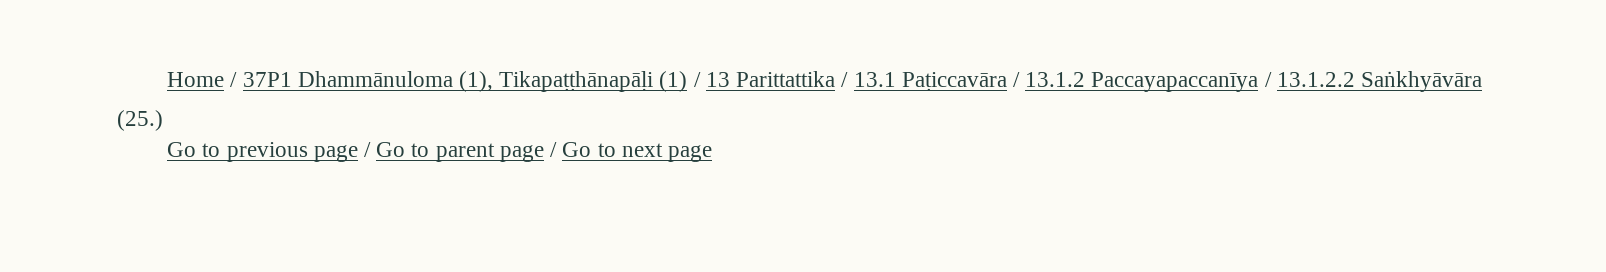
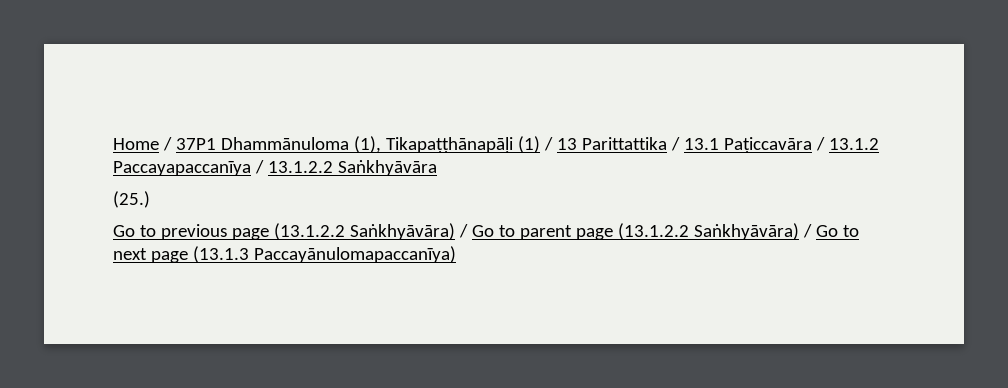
- Go to previous page / Go to parent page / Go to next page
+ Go to previous page (13.1.2.2 Saṅkhyāvāra) / Go to parent page (13.1.2.2 Saṅkhyāvāra) / Go to next page (13.1.3 Paccayānulomapaccanīya)

